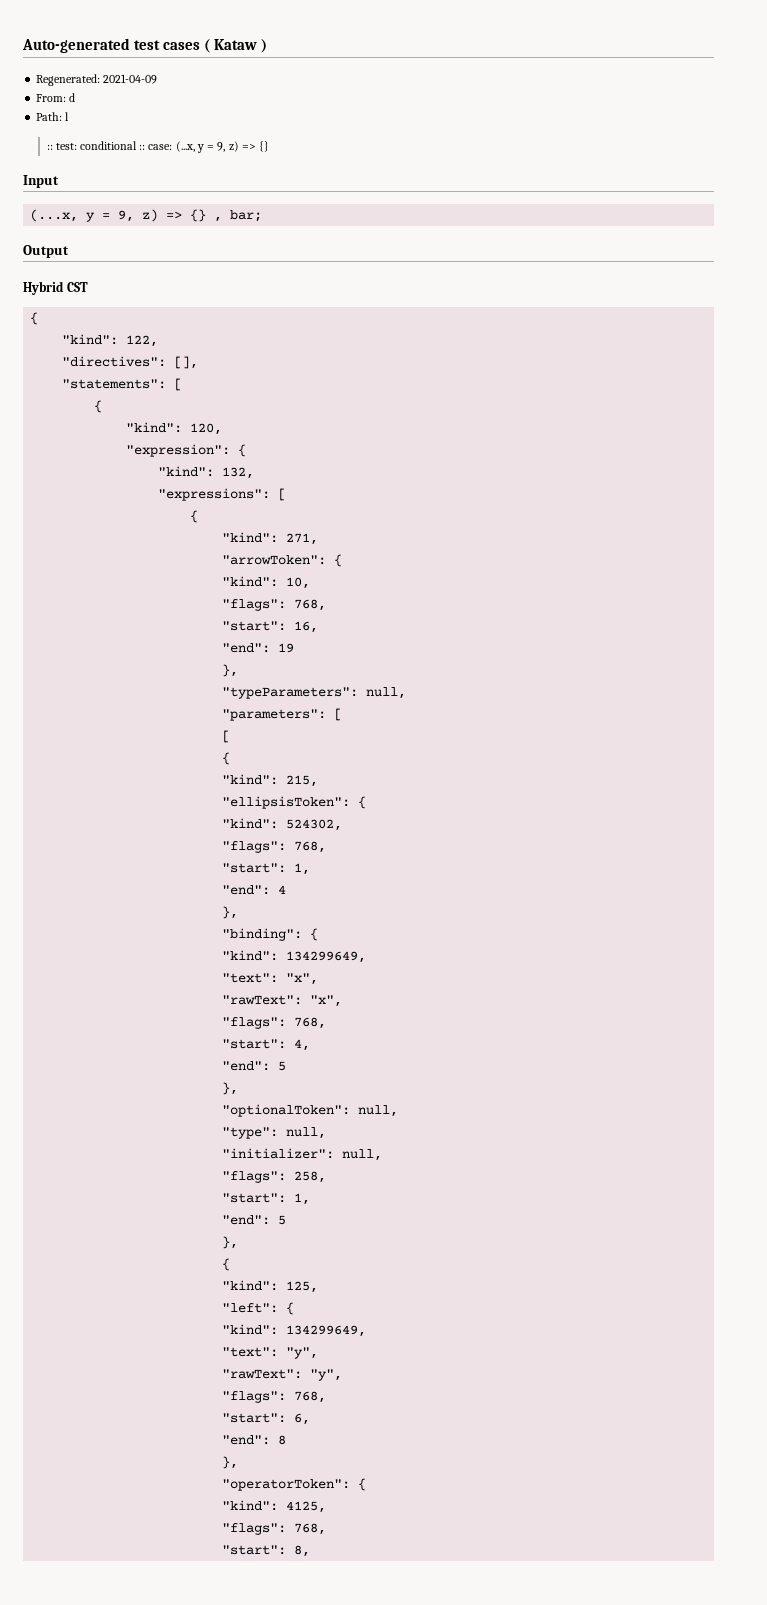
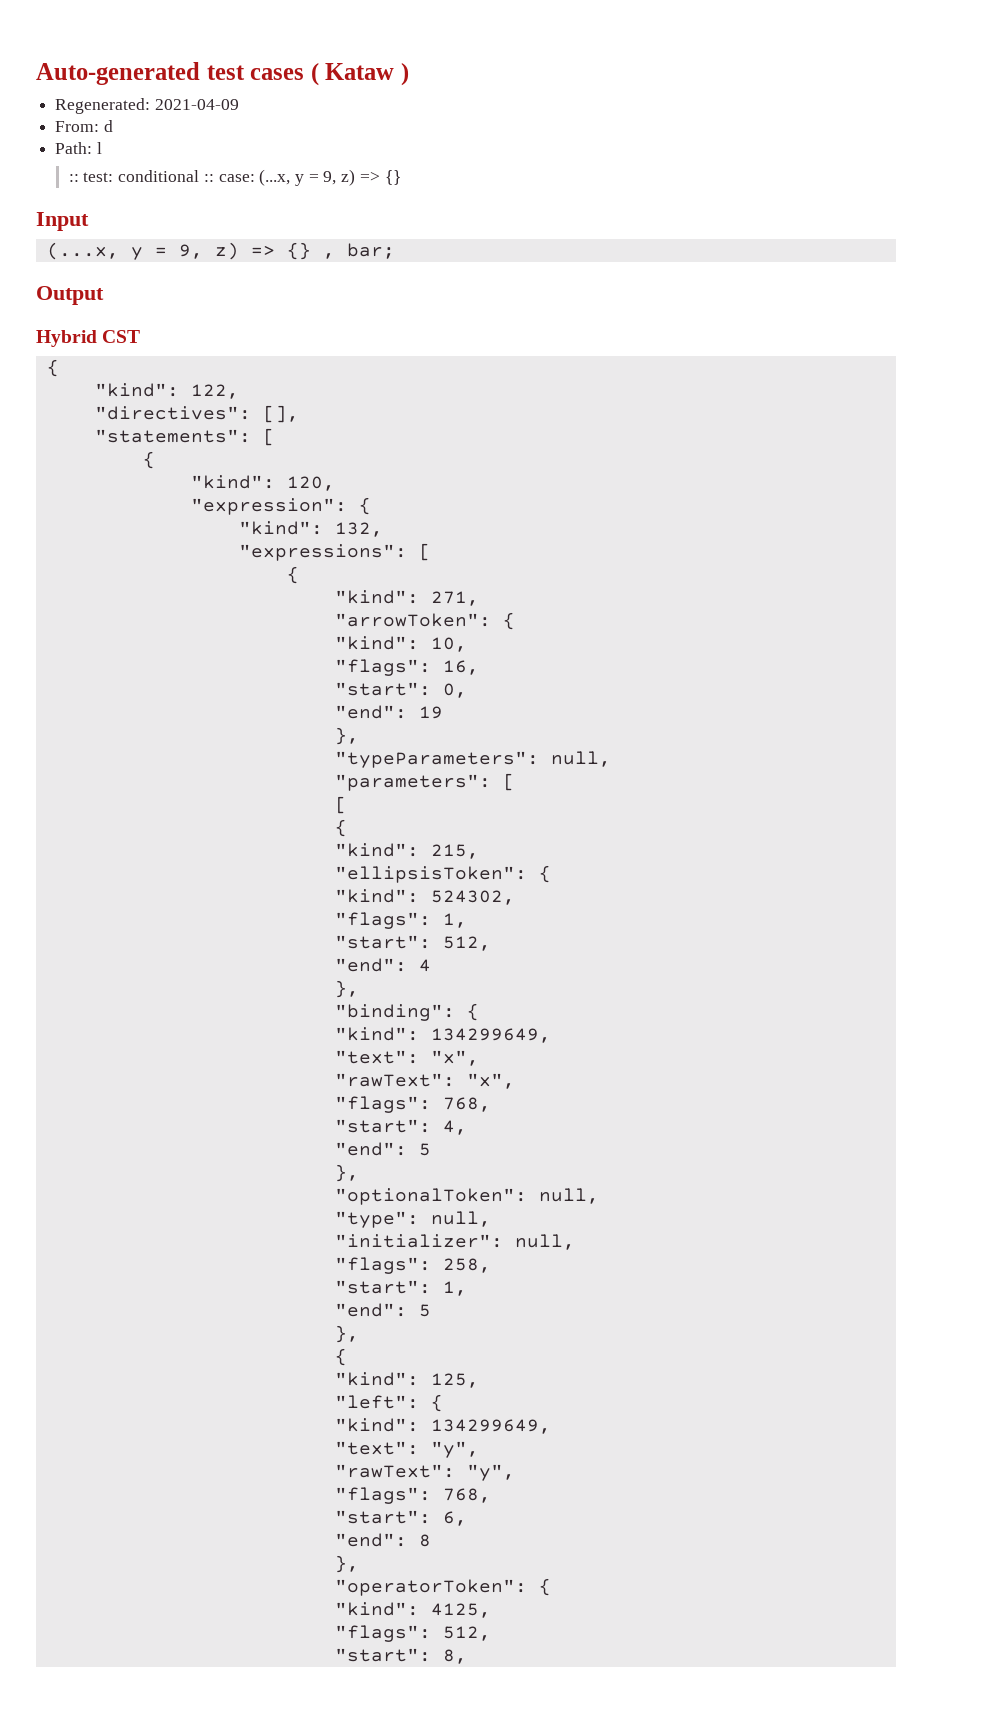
  "kind": 10,
- "flags": 768,
- "start": 16,
+ "flags": 16,
+ "start": 0,
  "kind": 524302,
- "flags": 768,
- "start": 1,
+ "flags": 1,
+ "start": 512,
  "kind": 4125,
- "flags": 768,
+ "flags": 512,

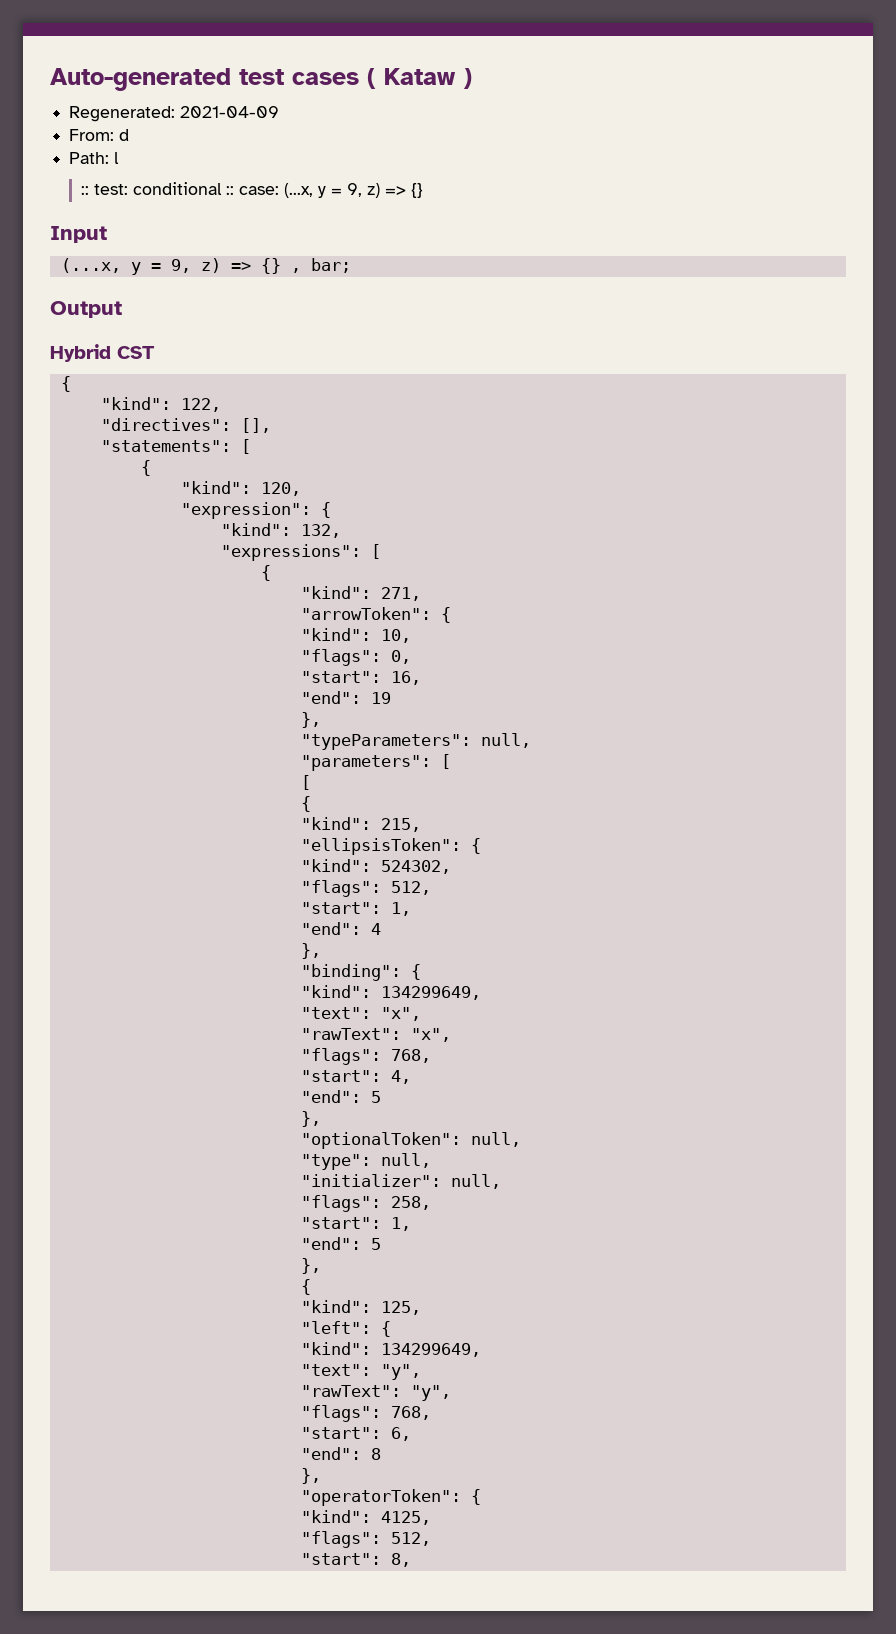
- "flags": 16,
- "start": 0,
+ "flags": 0,
+ "start": 16,
  "kind": 524302,
- "flags": 1,
- "start": 512,
+ "flags": 512,
+ "start": 1,

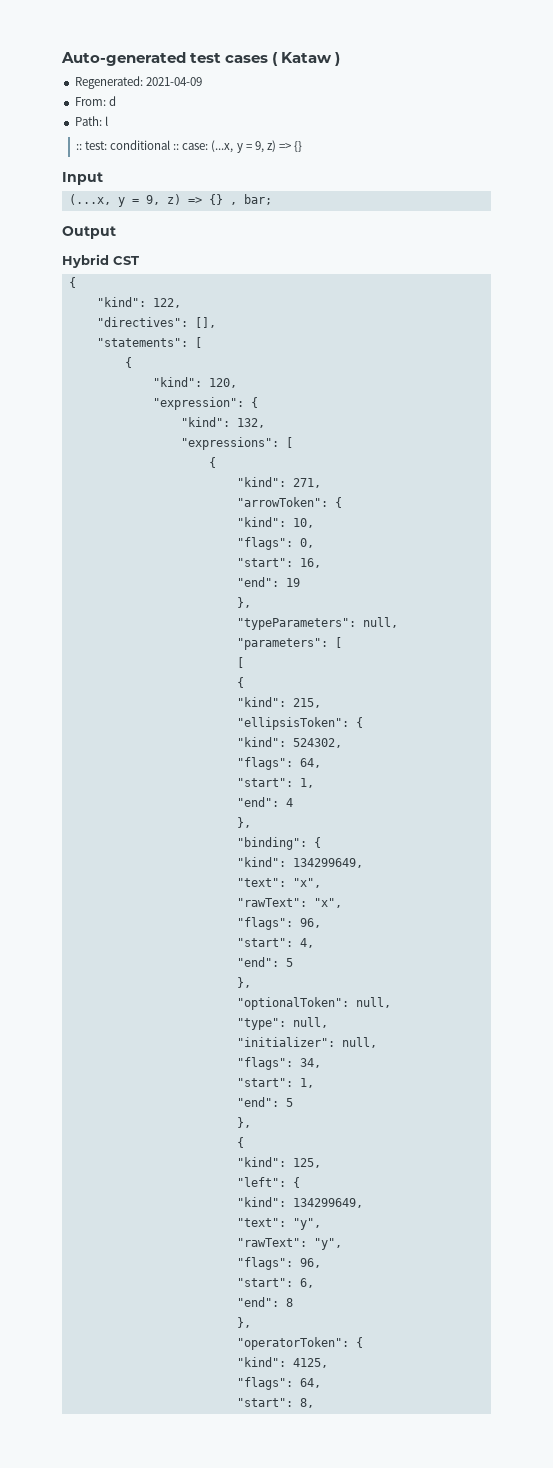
  "kind": 524302,
- "flags": 512,
+ "flags": 64,
  "rawText": "x",
- "flags": 768,
+ "flags": 96,
- "flags": 258,
+ "flags": 34,
  "rawText": "y",
- "flags": 768,
+ "flags": 96,
  "kind": 4125,
- "flags": 512,
+ "flags": 64,

